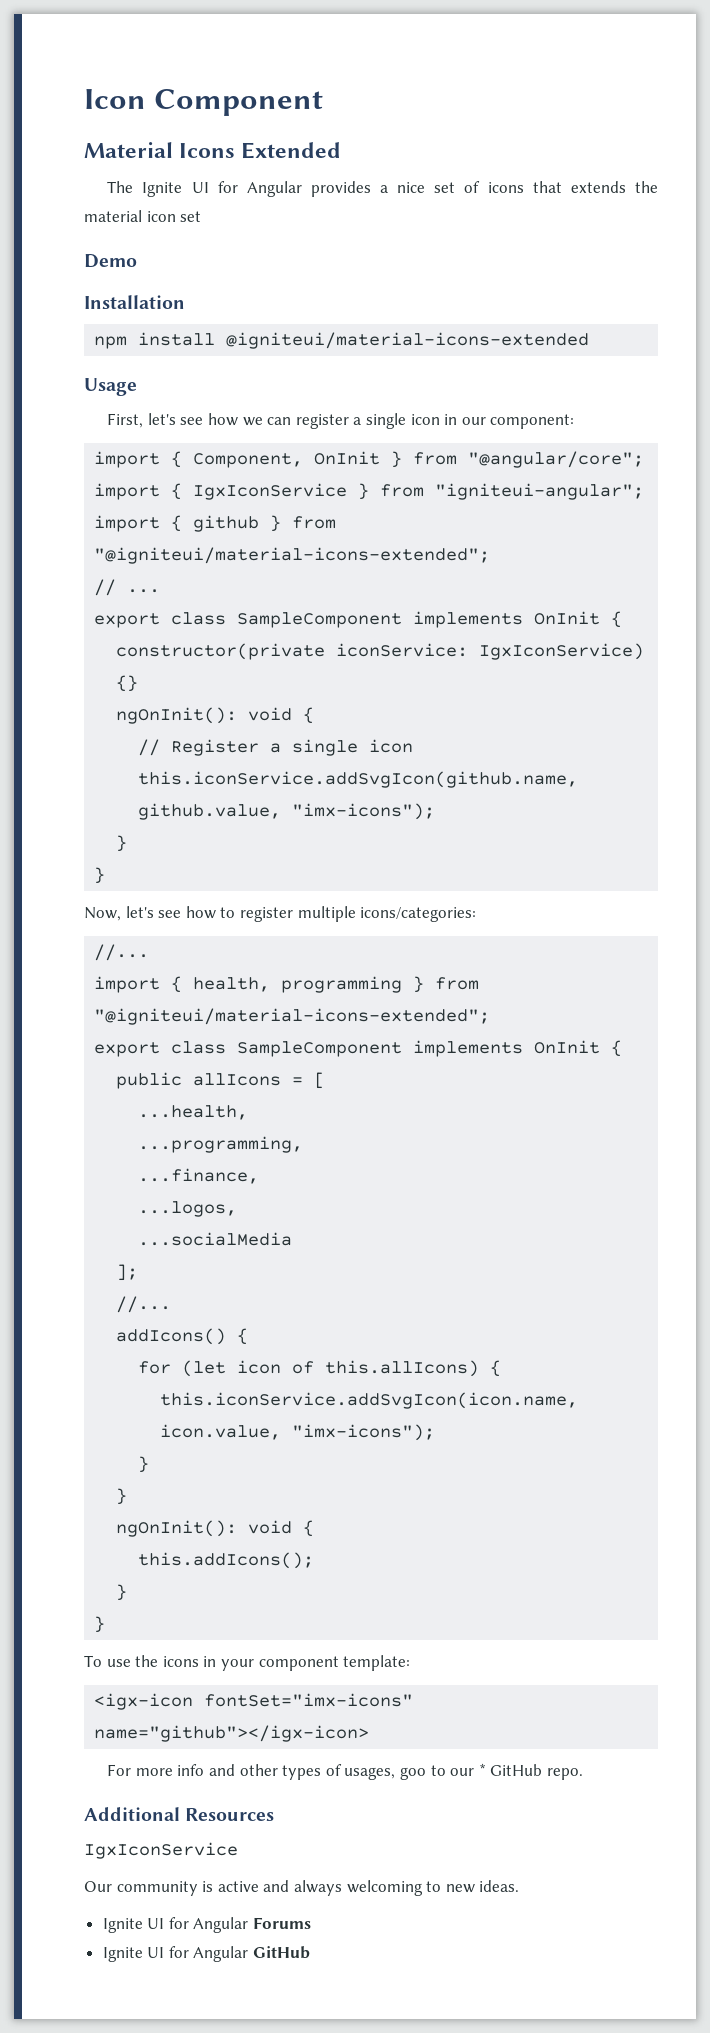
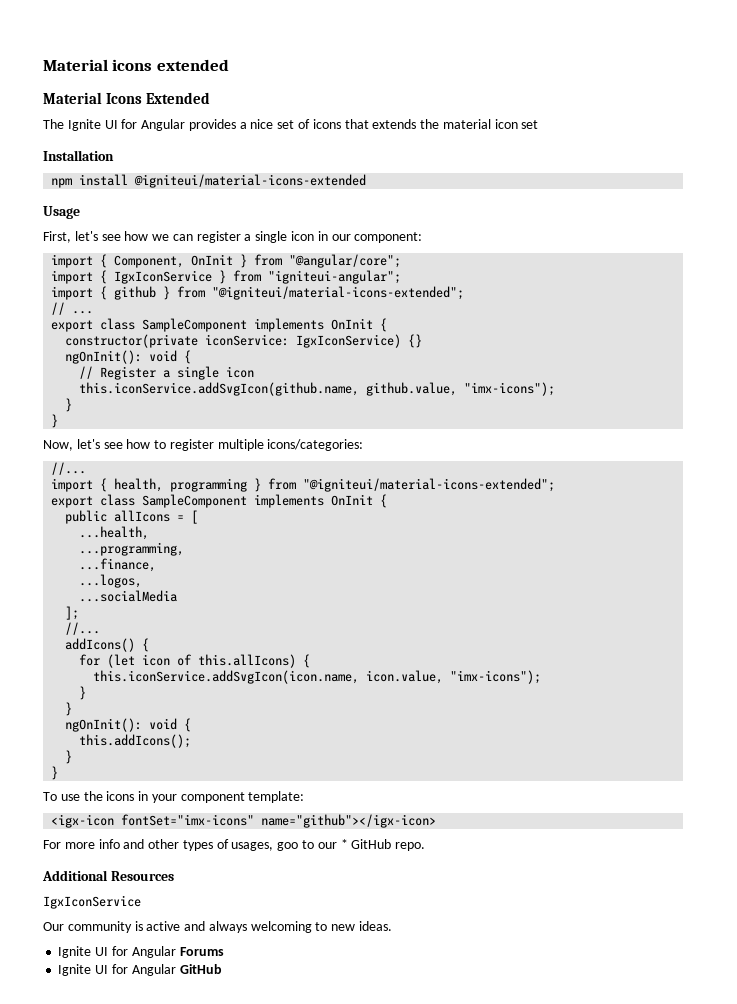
- Icon Component
+ Material icons extended
- Demo

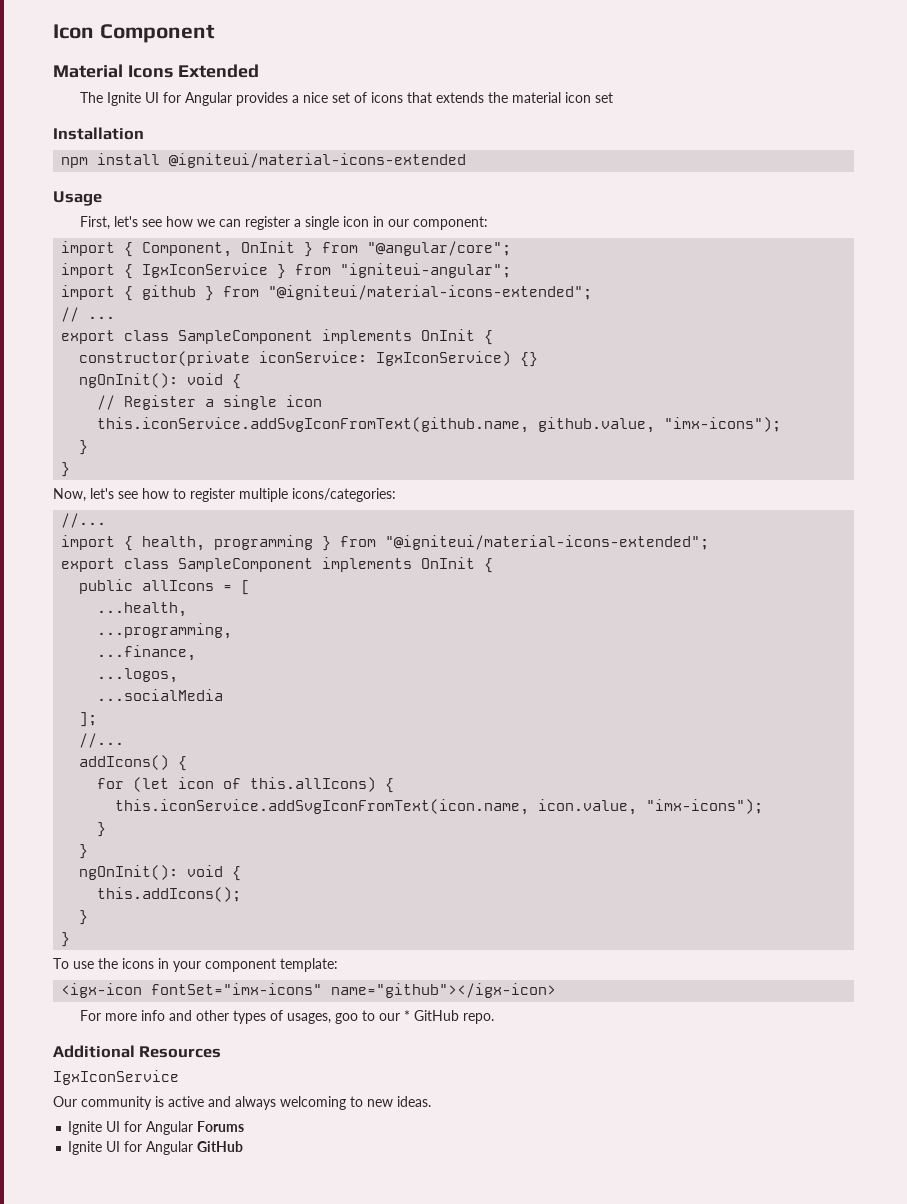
- Material icons extended
+ Icon Component
- this.iconService.addSvgIcon(github.name, github.value, "imx-icons");
+ this.iconService.addSvgIconFromText(github.name, github.value, "imx-icons");
- this.iconService.addSvgIcon(icon.name, icon.value, "imx-icons");
+ this.iconService.addSvgIconFromText(icon.name, icon.value, "imx-icons");

